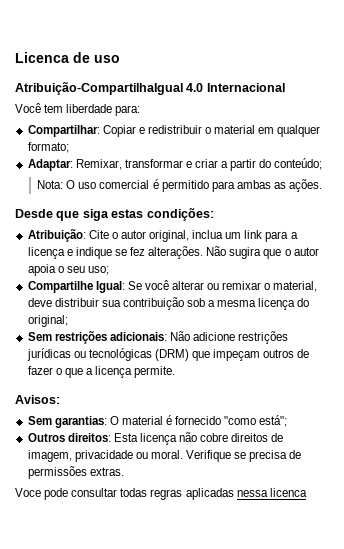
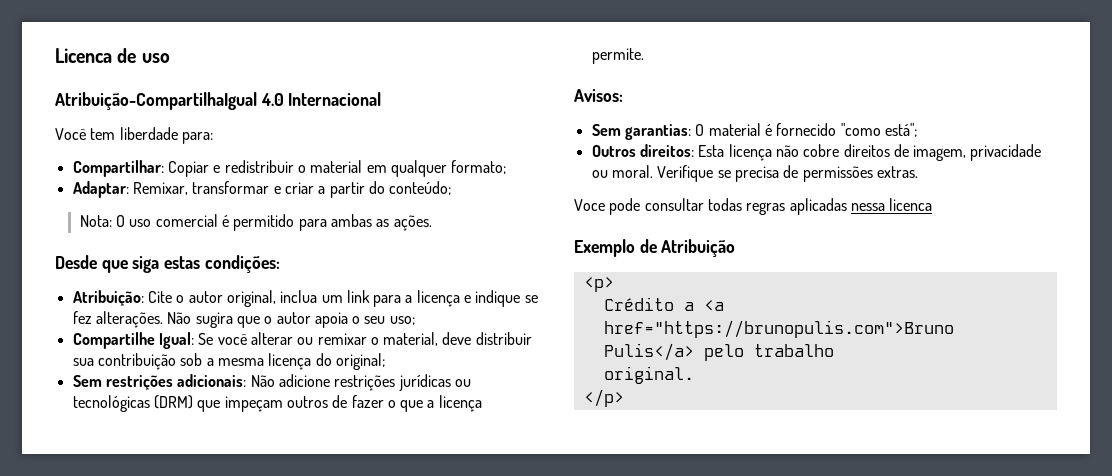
+ Exemplo de Atribuição
+ <p>
+ Crédito a <a href="https://brunopulis.com">Bruno Pulis</a> pelo trabalho
+ original.
+ </p>

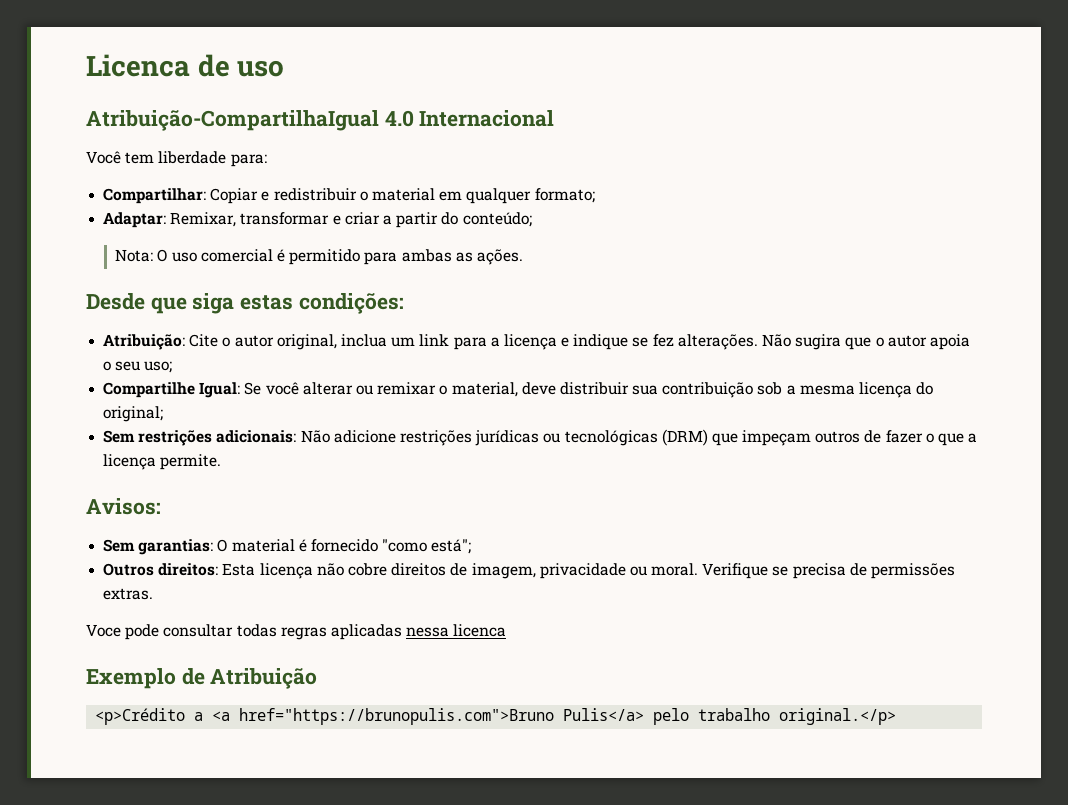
- <p>
- Crédito a <a href="https://brunopulis.com">Bruno Pulis</a> pelo trabalho
- original.
- </p>
+ <p>Crédito a <a href="https://brunopulis.com">Bruno Pulis</a> pelo trabalho original.</p>

